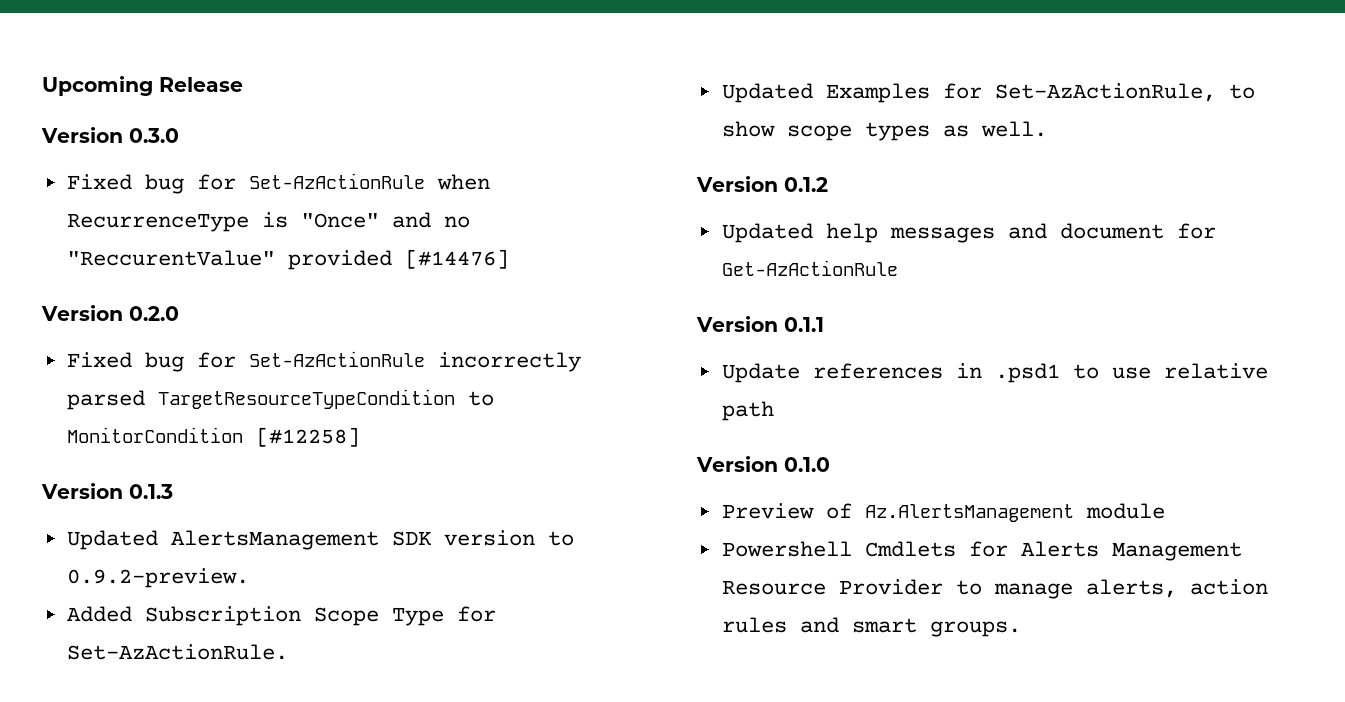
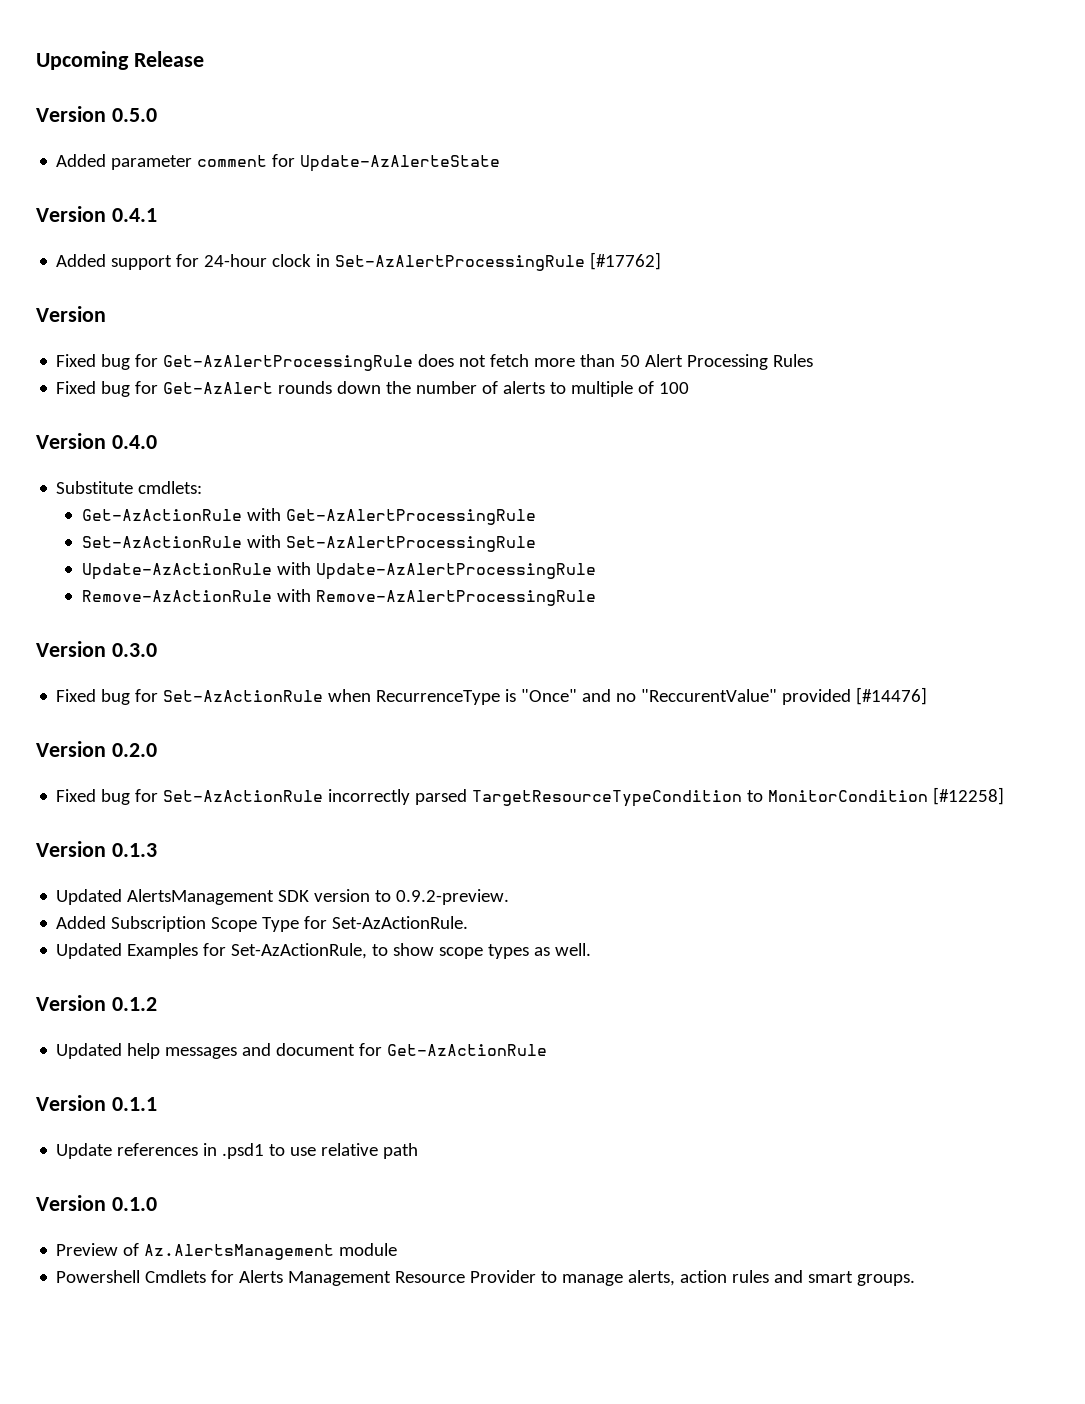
+ Version 0.5.0
+ Added parameter comment for Update-AzAlerteState
+ Version 0.4.1
+ Added support for 24-hour clock in Set-AzAlertProcessingRule [#17762]
+ Version
+ Fixed bug for Get-AzAlertProcessingRule does not fetch more than 50 Alert Processing Rules
+ Fixed bug for Get-AzAlert rounds down the number of alerts to multiple of 100
+ Version 0.4.0
+ Substitute cmdlets:
+ Get-AzActionRule with Get-AzAlertProcessingRule
+ Set-AzActionRule with Set-AzAlertProcessingRule
+ Update-AzActionRule with Update-AzAlertProcessingRule
+ Remove-AzActionRule with Remove-AzAlertProcessingRule

